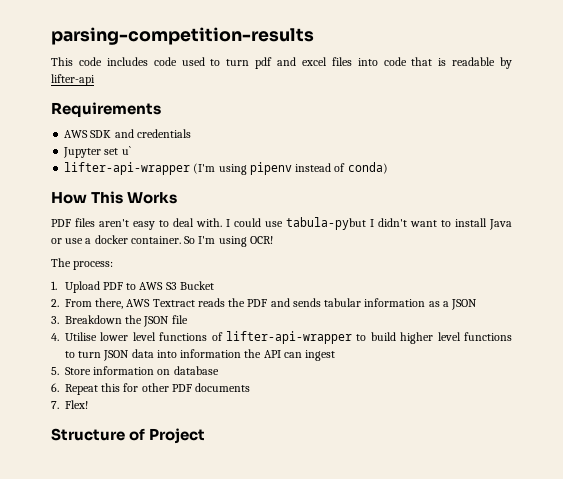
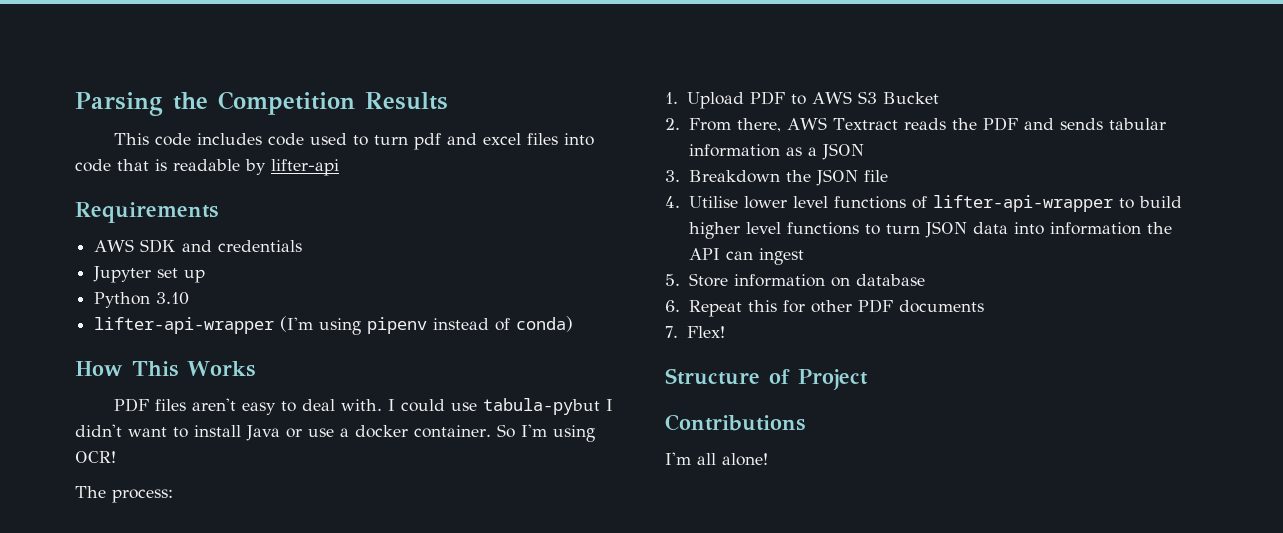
- parsing-competition-results
+ Parsing the Competition Results
- Jupyter set u`
+ Jupyter set up
+ Python 3.10
+ Contributions
+ I'm all alone!

